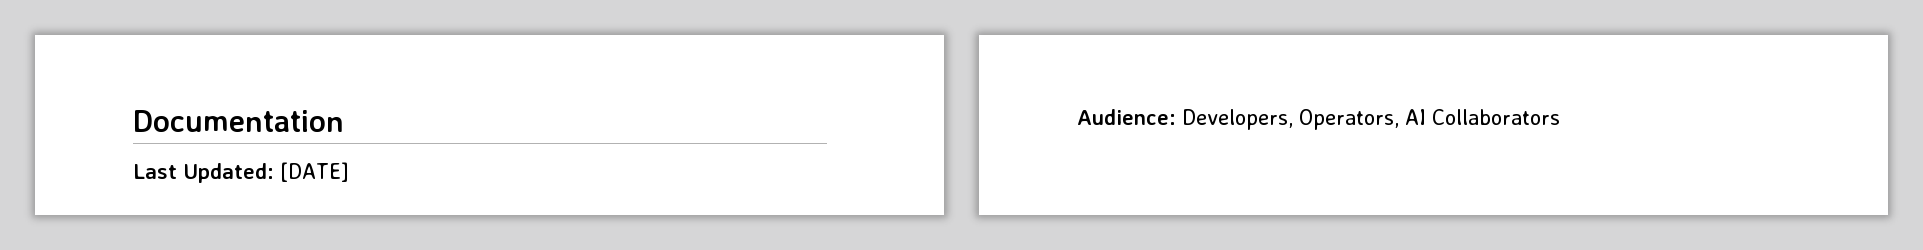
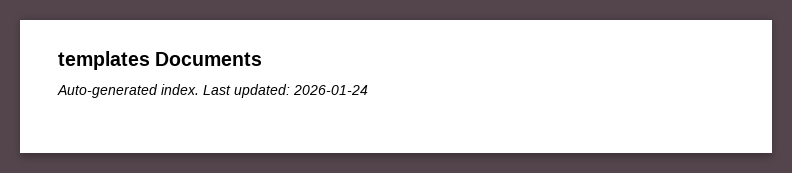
- Documentation
- Last Updated: [DATE]
- Audience: Developers, Operators, AI Collaborators
+ templates Documents
+ Auto-generated index. Last updated: 2026-01-24

